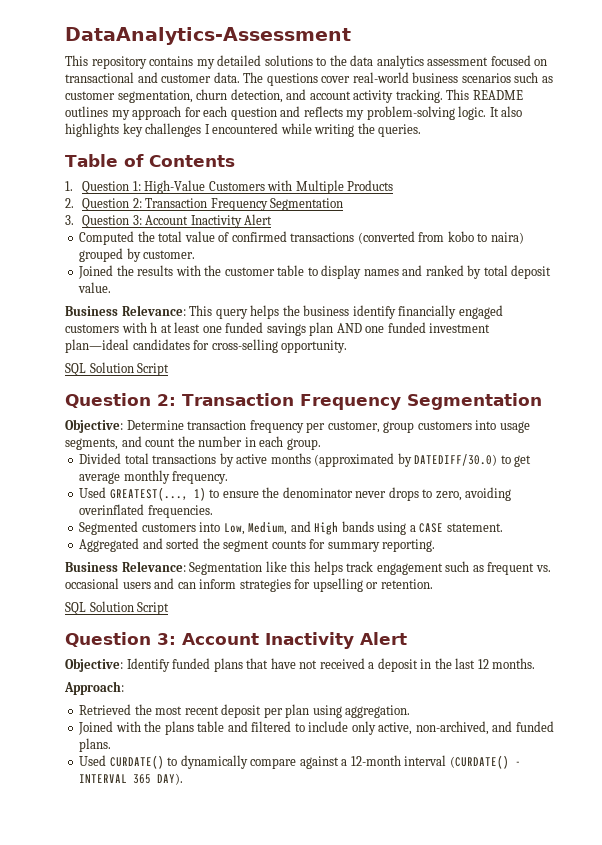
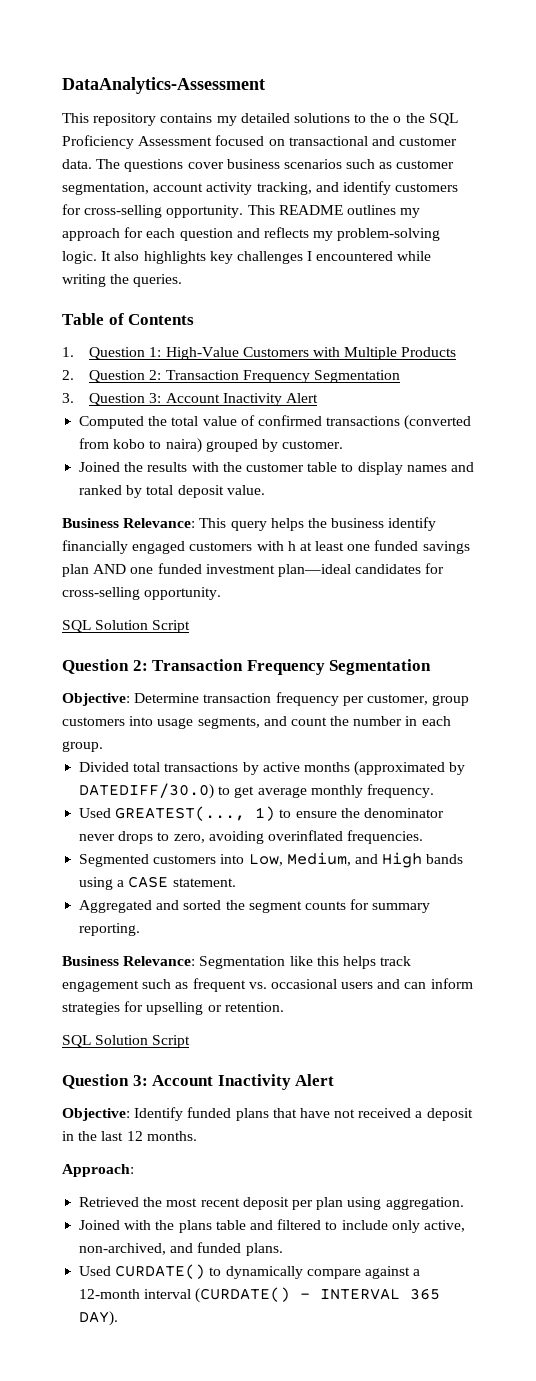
- This repository contains my detailed solutions to the data analytics assessment focused on transactional and customer data.
+ This repository contains my detailed solutions to the o the SQL Proficiency Assessment focused on transactional and customer data.
- The questions cover real-world business scenarios such as customer segmentation, churn detection, and account activity tracking.
+ The questions cover business scenarios such as customer segmentation, account activity tracking, and identify customers for cross-selling opportunity.

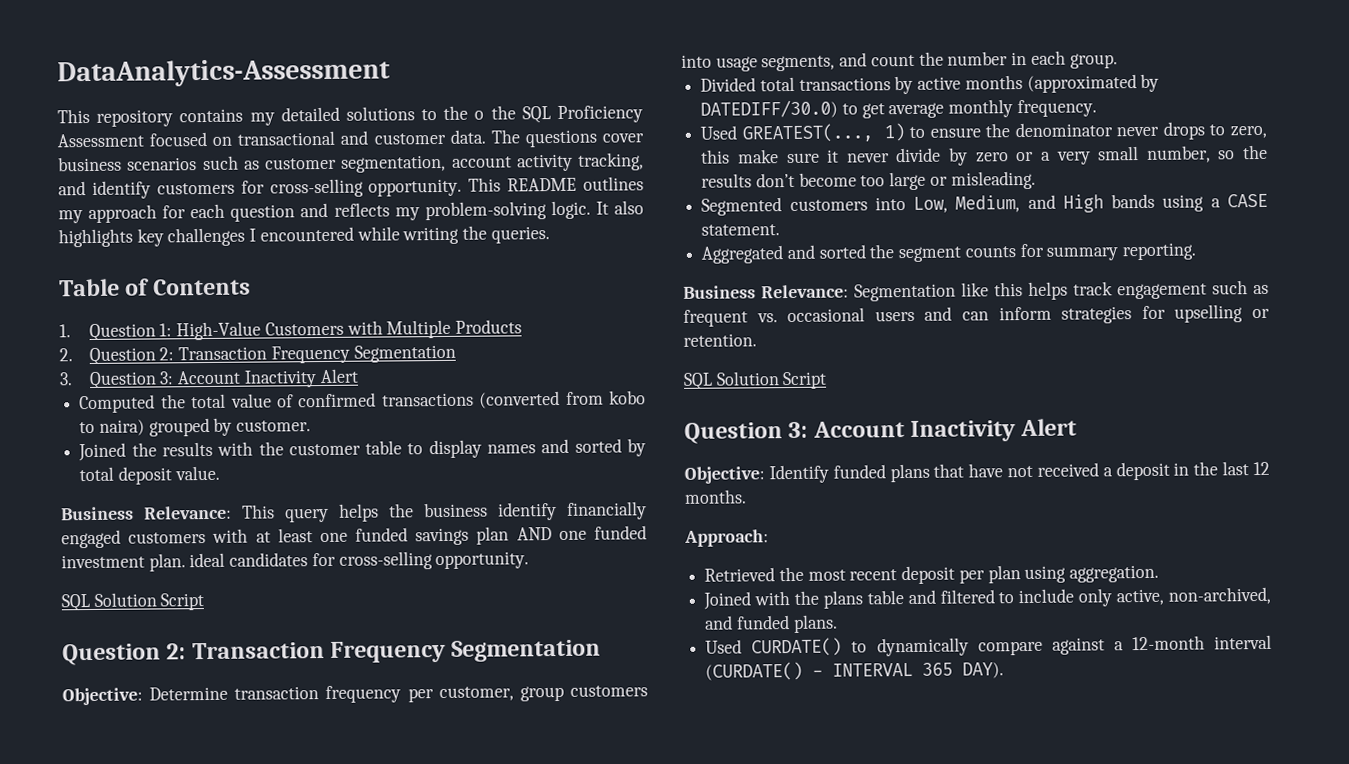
- Joined the results with the customer table to display names and ranked by total deposit value.
+ Joined the results with the customer table to display names and sorted by total deposit value.
- Business Relevance: This query helps the business identify financially engaged customers with h at least one funded savings plan AND one funded investment plan—ideal candidates for cross-selling opportunity.
+ Business Relevance: This query helps the business identify financially engaged customers with at least one funded savings plan AND one funded investment plan. ideal candidates for cross-selling opportunity.
- Used GREATEST(..., 1) to ensure the denominator never drops to zero, avoiding overinflated frequencies.
+ Used GREATEST(..., 1) to ensure the denominator never drops to zero, this make sure it never divide by zero or a very small number, so the results don’t become too large or misleading.

